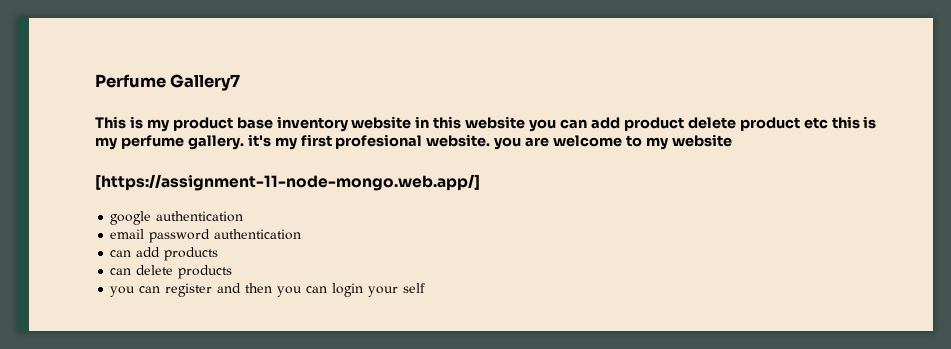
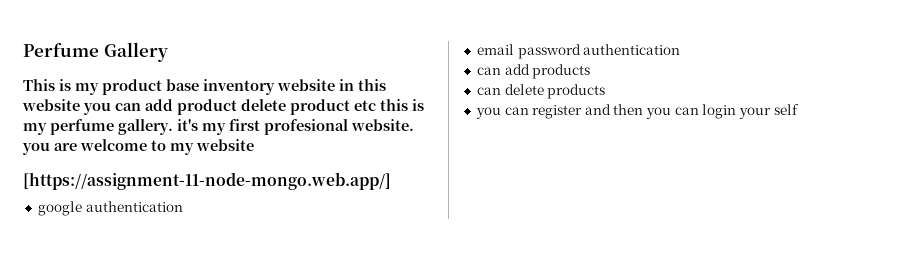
- Perfume Gallery7
+ Perfume Gallery

